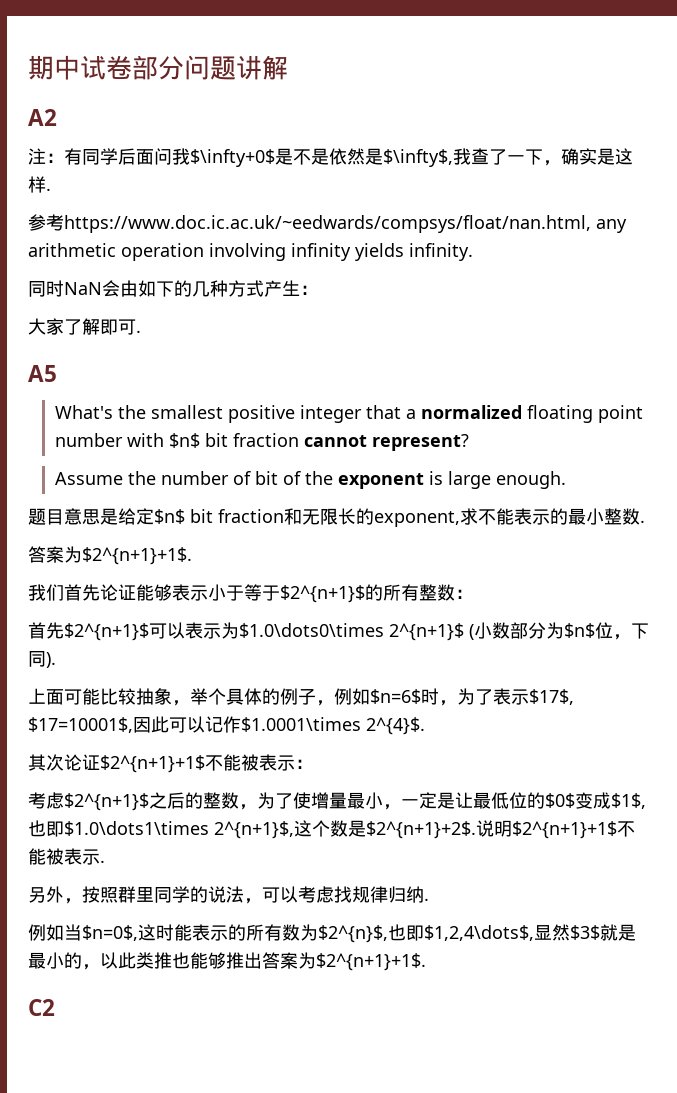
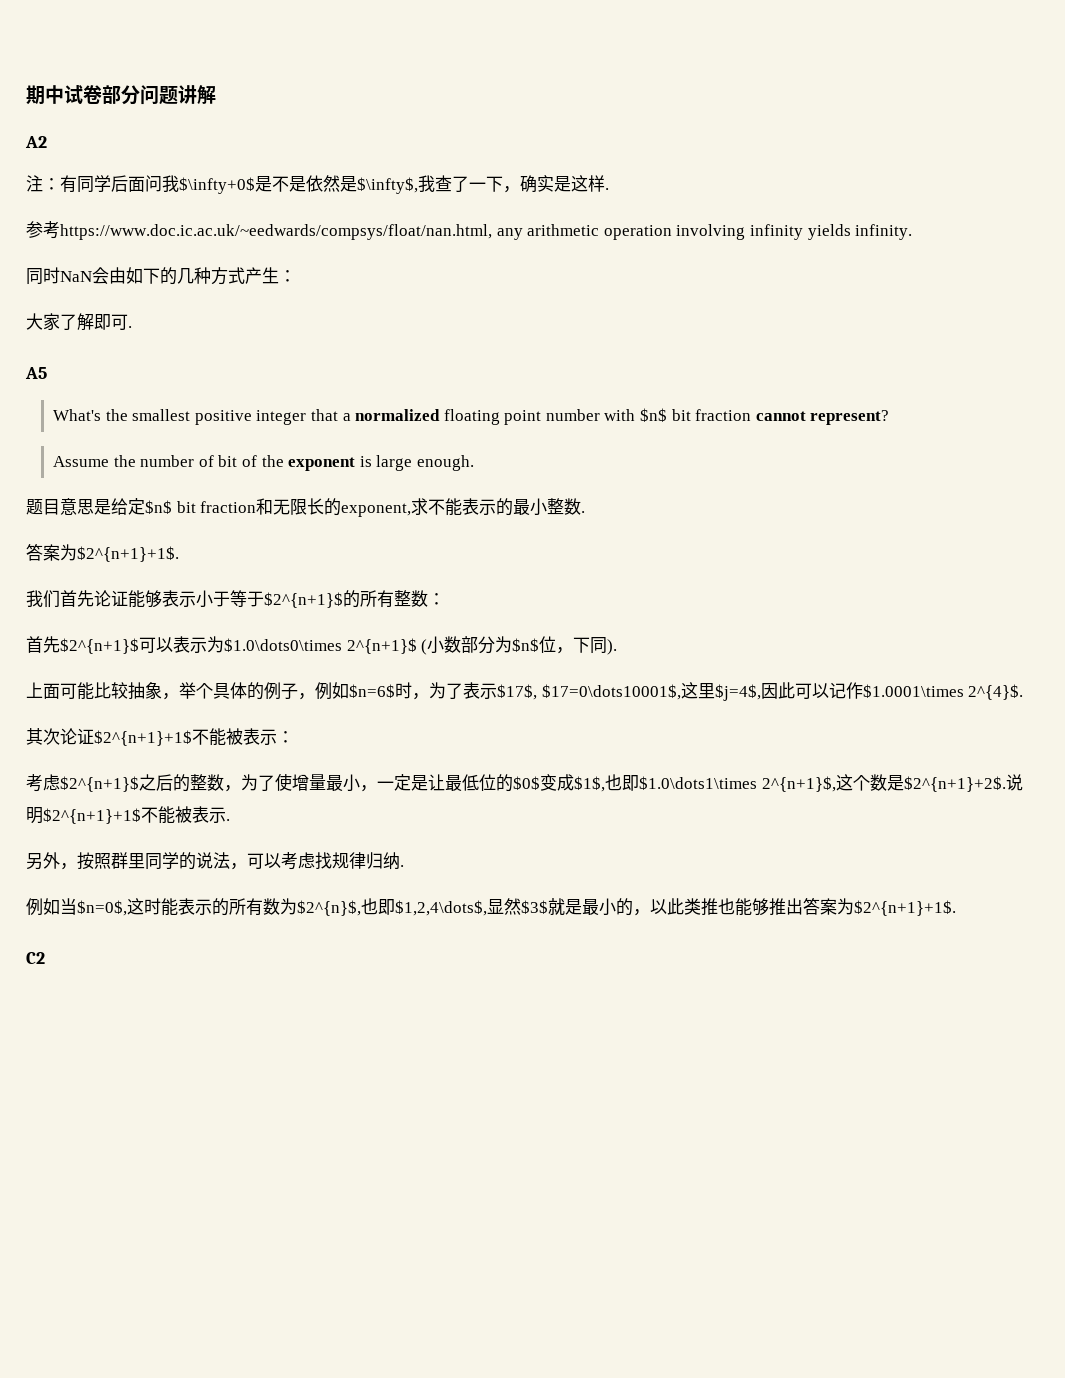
- 上面可能比较抽象，举个具体的例子，例如$n=6$时，为了表示$17$, $17=10001$,因此可以记作$1.0001\times 2^{4}$.
+ 上面可能比较抽象，举个具体的例子，例如$n=6$时，为了表示$17$, $17=0\dots10001$,这里$j=4$,因此可以记作$1.0001\times 2^{4}$.

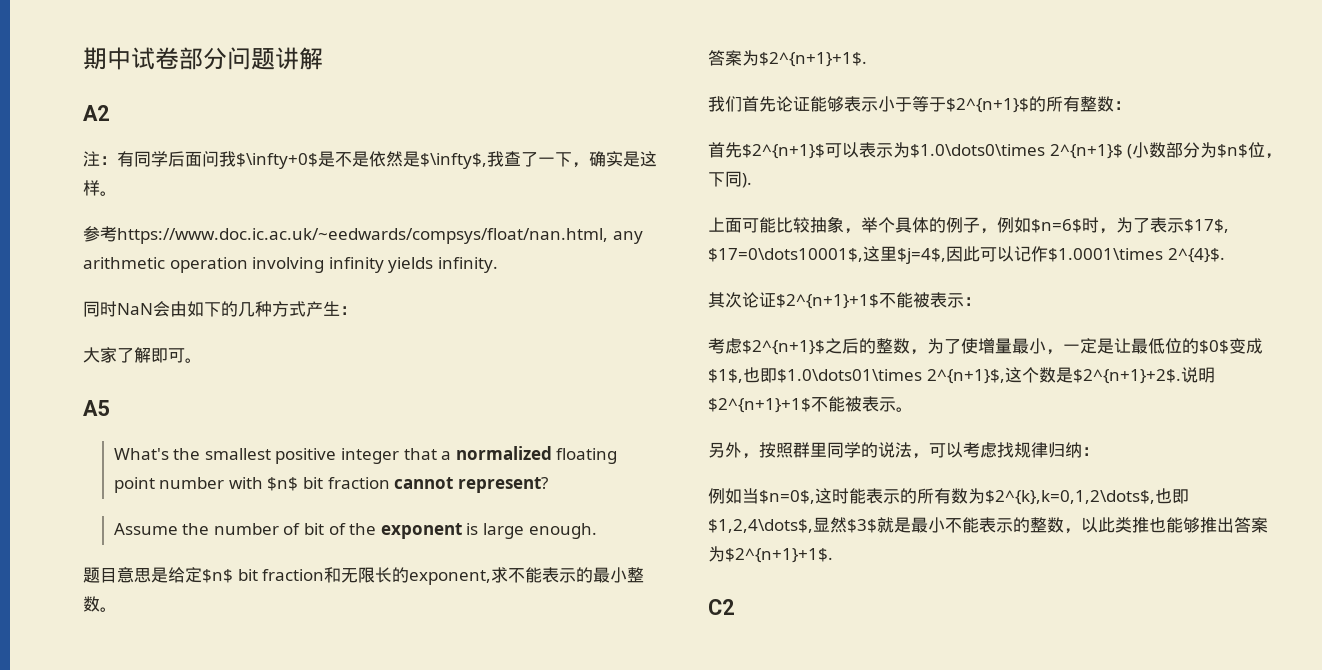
- 注：有同学后面问我$\infty+0$是不是依然是$\infty$,我查了一下，确实是这样.
+ 注：有同学后面问我$\infty+0$是不是依然是$\infty$,我查了一下，确实是这样。
- 大家了解即可.
+ 大家了解即可。
- 题目意思是给定$n$ bit fraction和无限长的exponent,求不能表示的最小整数.
+ 题目意思是给定$n$ bit fraction和无限长的exponent,求不能表示的最小整数。
- 考虑$2^{n+1}$之后的整数，为了使增量最小，一定是让最低位的$0$变成$1$,也即$1.0\dots1\times 2^{n+1}$,这个数是$2^{n+1}+2$.
+ 考虑$2^{n+1}$之后的整数，为了使增量最小，一定是让最低位的$0$变成$1$,也即$1.0\dots01\times 2^{n+1}$,这个数是$2^{n+1}+2$.
- 说明$2^{n+1}+1$不能被表示.
+ 说明$2^{n+1}+1$不能被表示。
- 另外，按照群里同学的说法，可以考虑找规律归纳.
+ 另外，按照群里同学的说法，可以考虑找规律归纳：
- 例如当$n=0$,这时能表示的所有数为$2^{n}$,也即$1,2,4\dots$,显然$3$就是最小的，以此类推也能够推出答案为$2^{n+1}+1$.
+ 例如当$n=0$,这时能表示的所有数为$2^{k},k=0,1,2\dots$,也即$1,2,4\dots$,显然$3$就是最小不能表示的整数，以此类推也能够推出答案为$2^{n+1}+1$.

